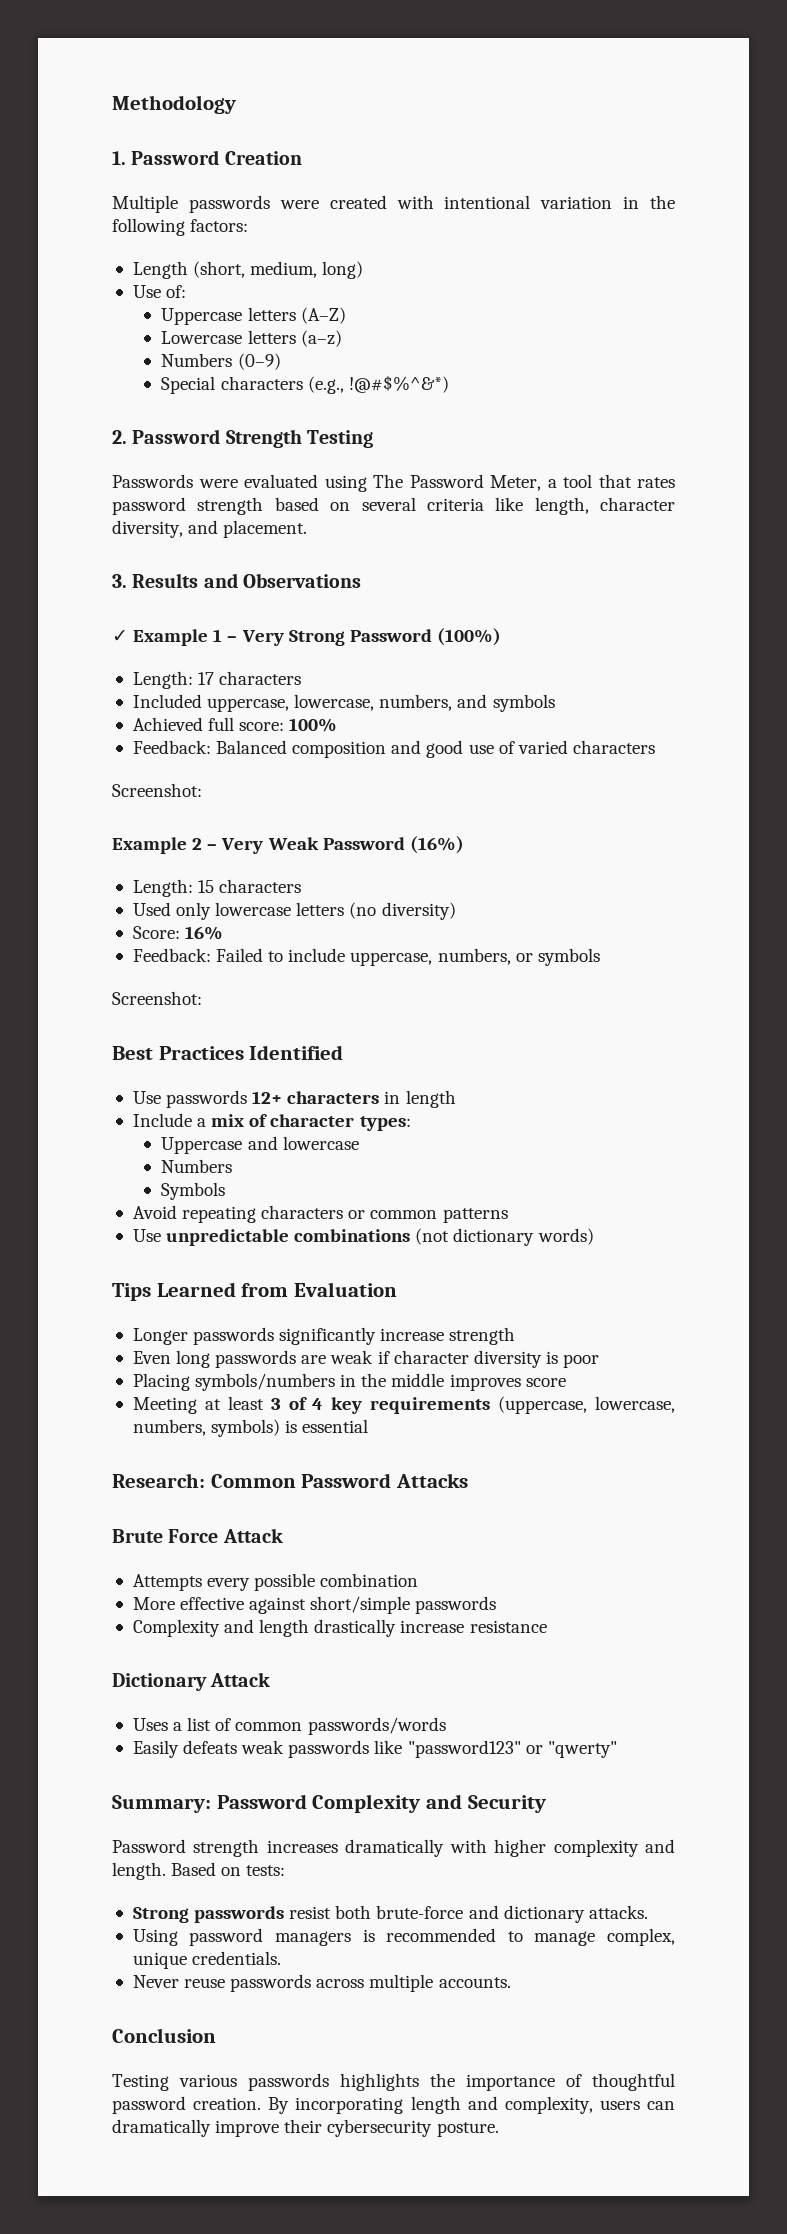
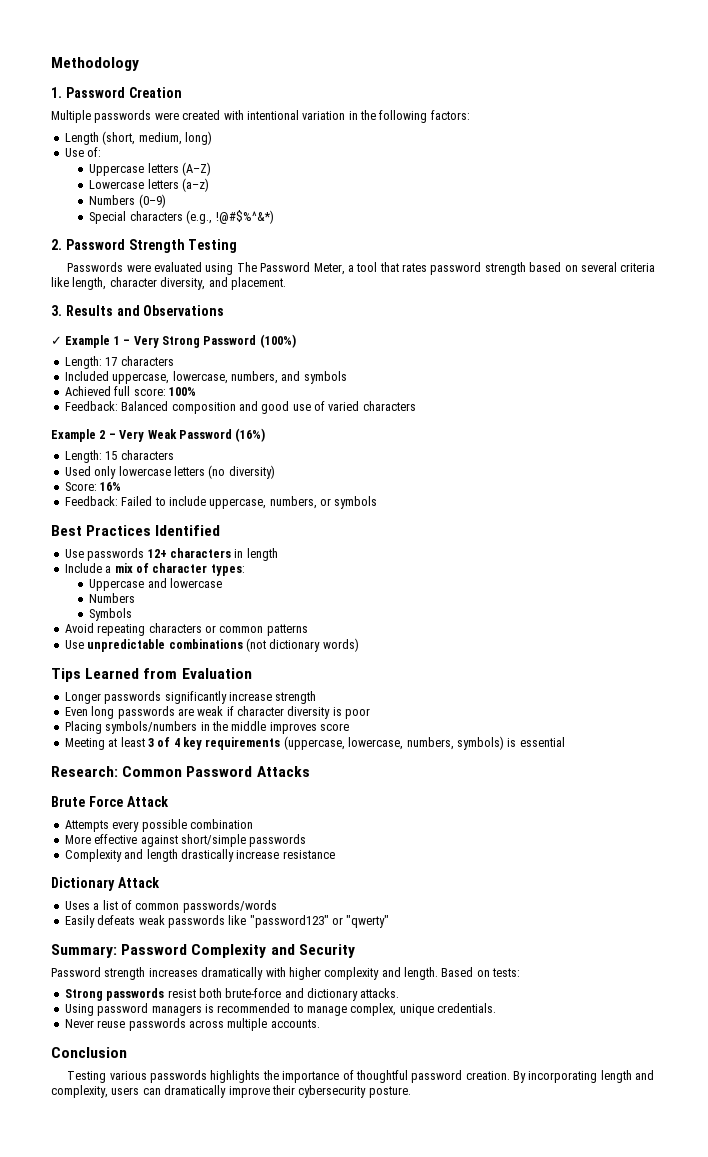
  Feedback: Balanced composition and good use of varied characters
- Screenshot:
  Feedback: Failed to include uppercase, numbers, or symbols
- Screenshot:

